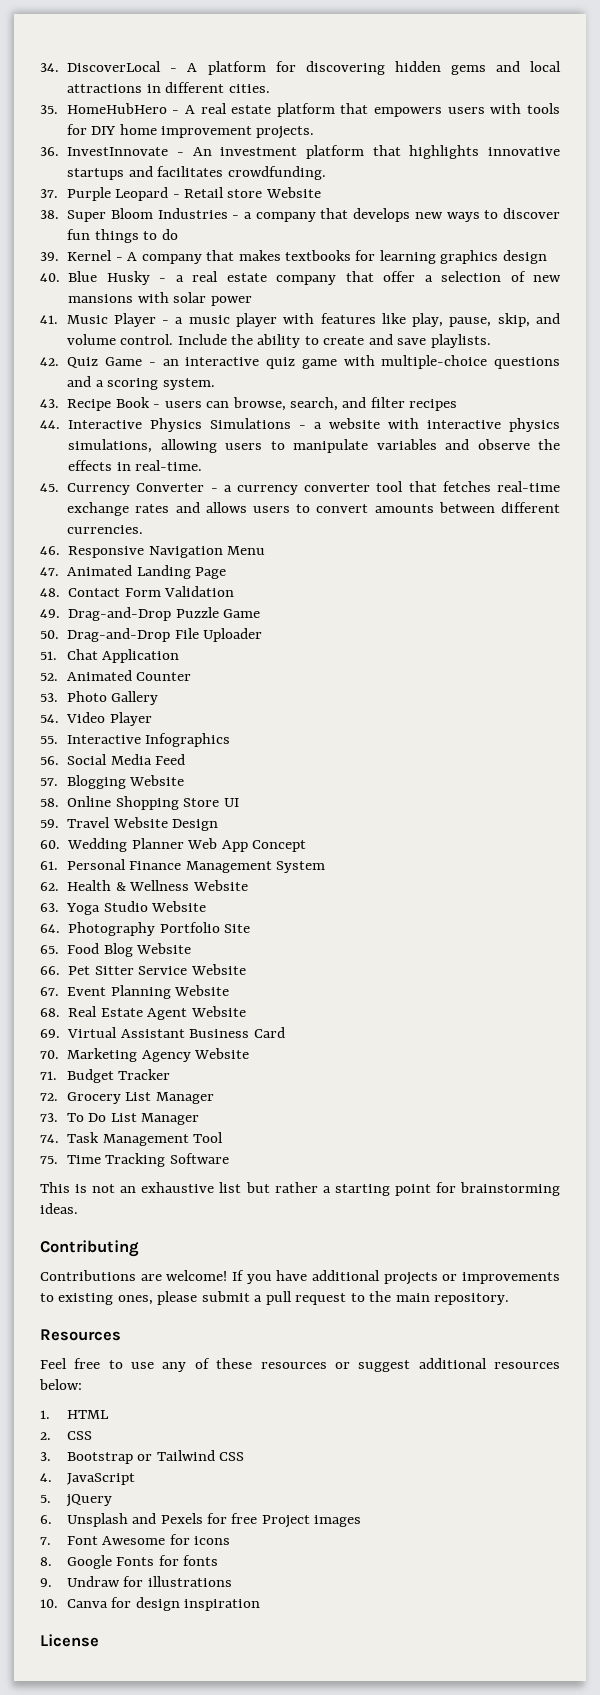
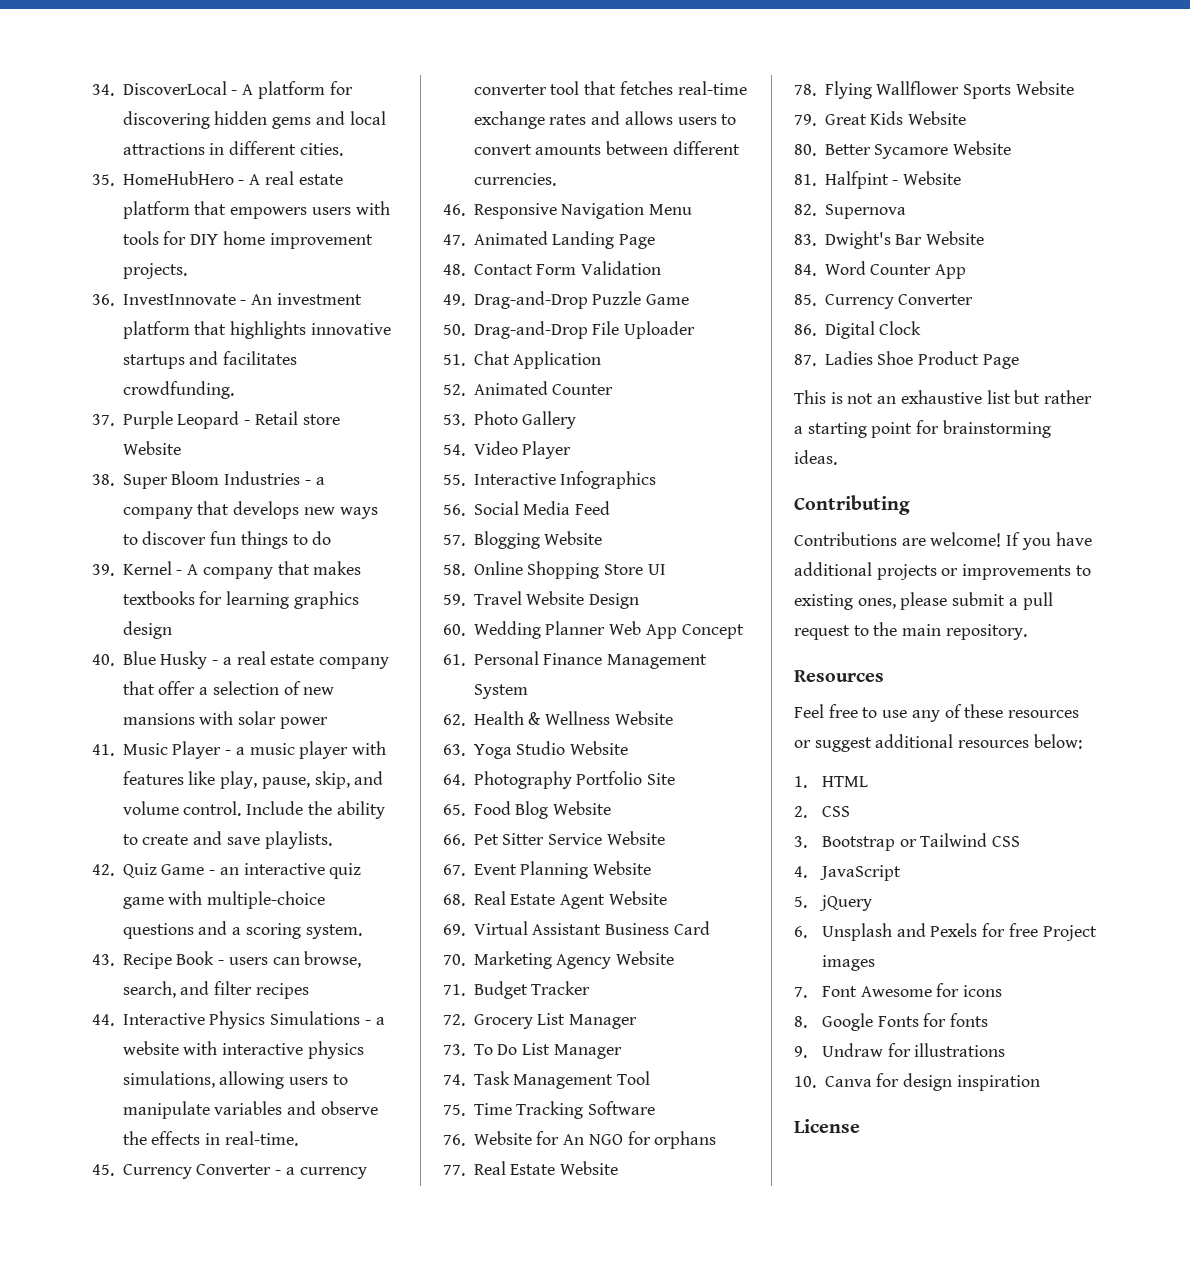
+ 76. Website for An NGO for orphans
+ 77. Real Estate Website
+ 78. Flying Wallflower Sports Website
+ 79. Great Kids Website
+ 80. Better Sycamore Website
+ 81. Halfpint - Website
+ 82. Supernova
+ 83. Dwight's Bar Website
+ 84. Word Counter App
+ 85. Currency Converter
+ 86. Digital Clock
+ 87. Ladies Shoe Product Page

